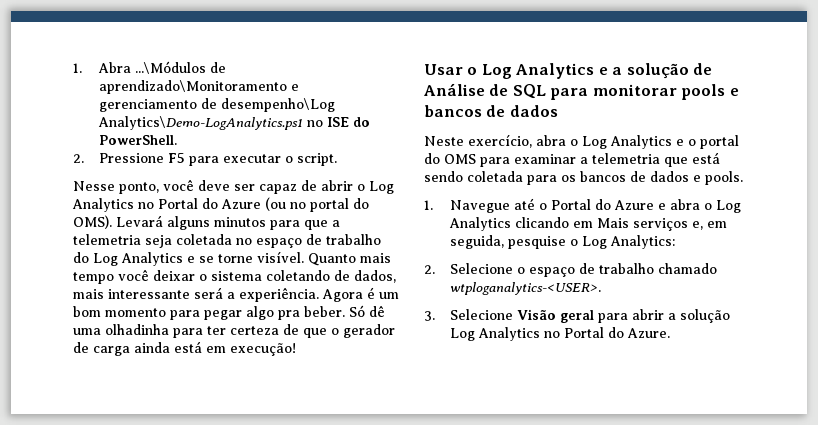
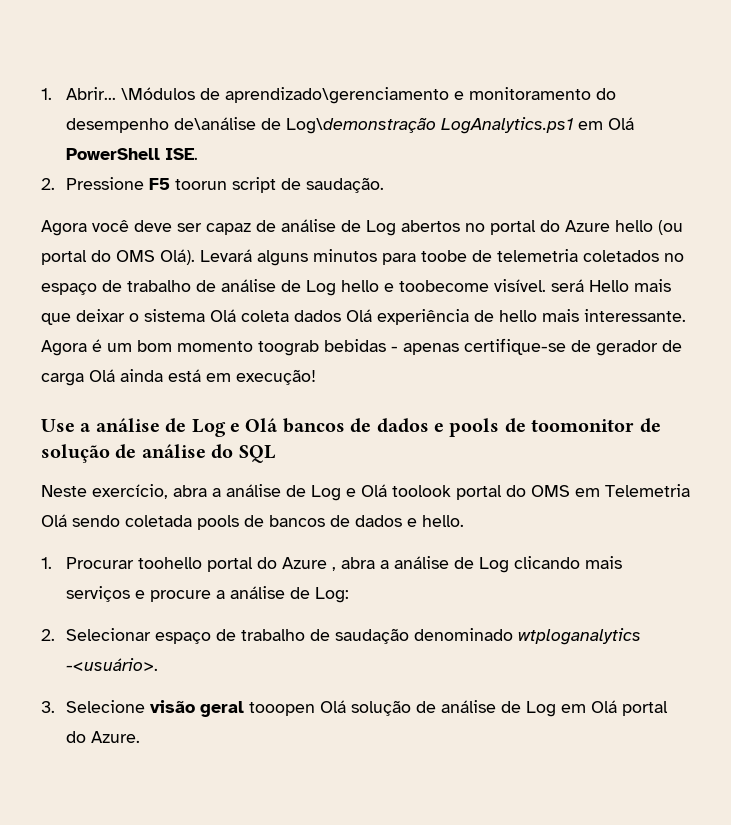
- 1. Abra ...\Módulos de aprendizado\Monitoramento e gerenciamento de desempenho\Log Analytics\Demo-LogAnalytics.ps1 no ISE do PowerShell.
- 2. Pressione F5 para executar o script.
- Nesse ponto, você deve ser capaz de abrir o Log Analytics no Portal do Azure (ou no portal do OMS). Levará alguns minutos para que a telemetria seja coletada no espaço de trabalho do Log Analytics e se torne visível. Quanto mais tempo você deixar o sistema coletando de dados, mais interessante será a experiência.
+ 1. Abrir... \Módulos de aprendizado\gerenciamento e monitoramento do desempenho de\análise de Log\demonstração LogAnalytics.ps1 em Olá PowerShell ISE.
+ 2. Pressione F5 toorun script de saudação.
+ Agora você deve ser capaz de análise de Log abertos no portal do Azure hello (ou portal do OMS Olá). Levará alguns minutos para toobe de telemetria coletados no espaço de trabalho de análise de Log hello e toobecome visível. será Hello mais que deixar o sistema Olá coleta dados Olá experiência de hello mais interessante.
- Agora é um bom momento para pegar algo pra beber. Só dê uma olhadinha para ter certeza de que o gerador de carga ainda está em execução!
+ Agora é um bom momento toograb bebidas - apenas certifique-se de gerador de carga Olá ainda está em execução!
- Usar o Log Analytics e a solução de Análise de SQL para monitorar pools e bancos de dados
- Neste exercício, abra o Log Analytics e o portal do OMS para examinar a telemetria que está sendo coletada para os bancos de dados e pools.
- 1. Navegue até o Portal do Azure e abra o Log Analytics clicando em Mais serviços e, em seguida, pesquise o Log Analytics:
- 2. Selecione o espaço de trabalho chamado wtploganalytics-<USER>.
- 3. Selecione Visão geral para abrir a solução Log Analytics no Portal do Azure.
+ Use a análise de Log e Olá bancos de dados e pools de toomonitor de solução de análise do SQL
+ Neste exercício, abra a análise de Log e Olá toolook portal do OMS em Telemetria Olá sendo coletada pools de bancos de dados e hello.
+ 1. Procurar toohello portal do Azure , abra a análise de Log clicando mais serviços e procure a análise de Log:
+ 2. Selecionar espaço de trabalho de saudação denominado wtploganalytics -<usuário>.
+ 3. Selecione visão geral tooopen Olá solução de análise de Log em Olá portal do Azure.

